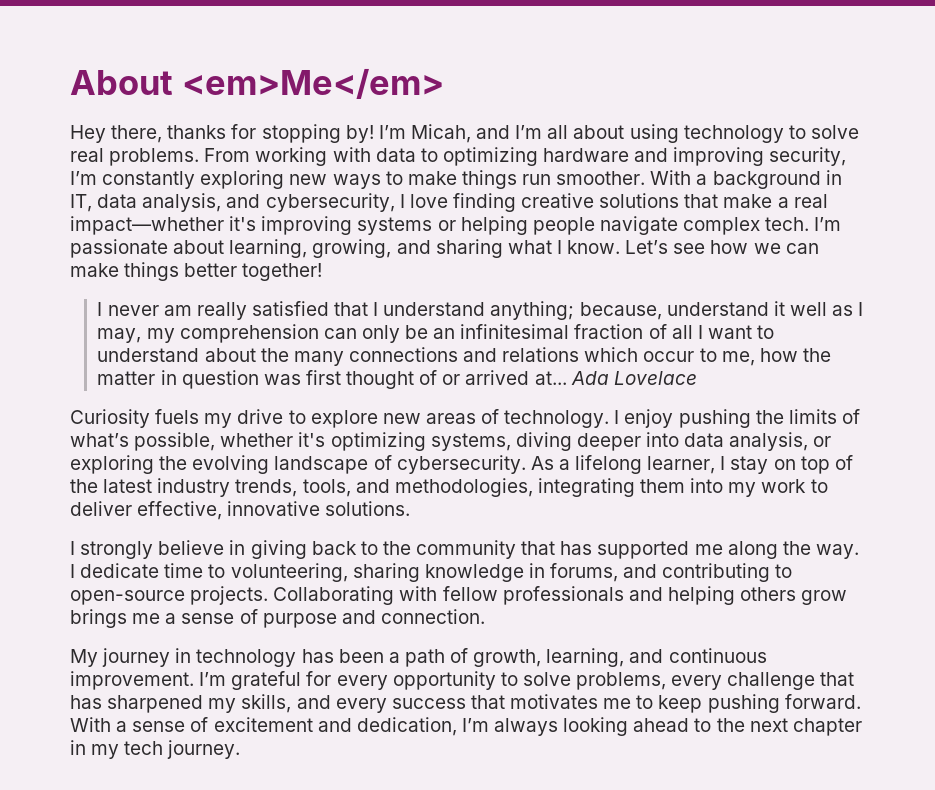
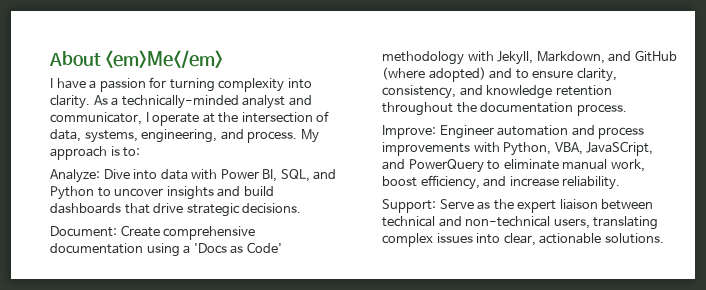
- Hey there, thanks for stopping by! I’m Micah, and I’m all about using technology to solve real problems. From working with data to optimizing hardware and improving security, I’m constantly exploring new ways to make things run smoother. With a background in IT, data analysis, and cybersecurity, I love finding creative solutions that make a real impact—whether it's improving systems or helping people navigate complex tech. I’m passionate about learning, growing, and sharing what I know. Let’s see how we can make things better together!
- I never am really satisfied that I understand anything; because, understand it well as I may, my comprehension can only be an infinitesimal fraction of all I want to understand about the many connections and relations which occur to me, how the matter in question was first thought of or arrived at... Ada Lovelace
- Curiosity fuels my drive to explore new areas of technology. I enjoy pushing the limits of what’s possible, whether it's optimizing systems, diving deeper into data analysis, or exploring the evolving landscape of cybersecurity. As a lifelong learner, I stay on top of the latest industry trends, tools, and methodologies, integrating them into my work to deliver effective, innovative solutions.
- I strongly believe in giving back to the community that has supported me along the way. I dedicate time to volunteering, sharing knowledge in forums, and contributing to open-source projects. Collaborating with fellow professionals and helping others grow brings me a sense of purpose and connection.
- My journey in technology has been a path of growth, learning, and continuous improvement. I’m grateful for every opportunity to solve problems, every challenge that has sharpened my skills, and every success that motivates me to keep pushing forward. With a sense of excitement and dedication, I’m always looking ahead to the next chapter in my tech journey.
+ I have a passion for turning complexity into clarity. As a technically-minded analyst and communicator, I operate at the intersection of data, systems, engineering, and process. My approach is to:
+ Analyze: Dive into data with Power BI, SQL, and Python to uncover insights and build dashboards that drive strategic decisions.
+ Document: Create comprehensive documentation using a 'Docs as Code' methodology with Jekyll, Markdown, and GitHub (where adopted) and to ensure clarity, consistency, and knowledge retention throughout the documentation process.
+ Improve: Engineer automation and process improvements with Python, VBA, JavaSCript, and PowerQuery to eliminate manual work, boost efficiency, and increase reliability.
+ Support: Serve as the expert liaison between technical and non-technical users, translating complex issues into clear, actionable solutions.

